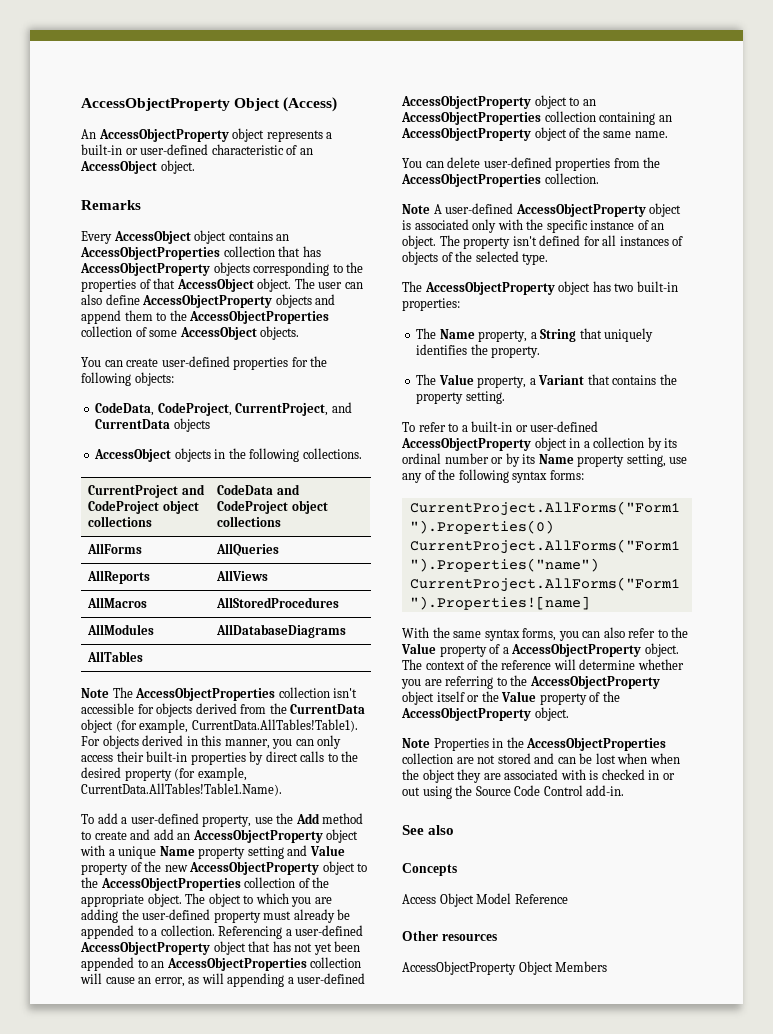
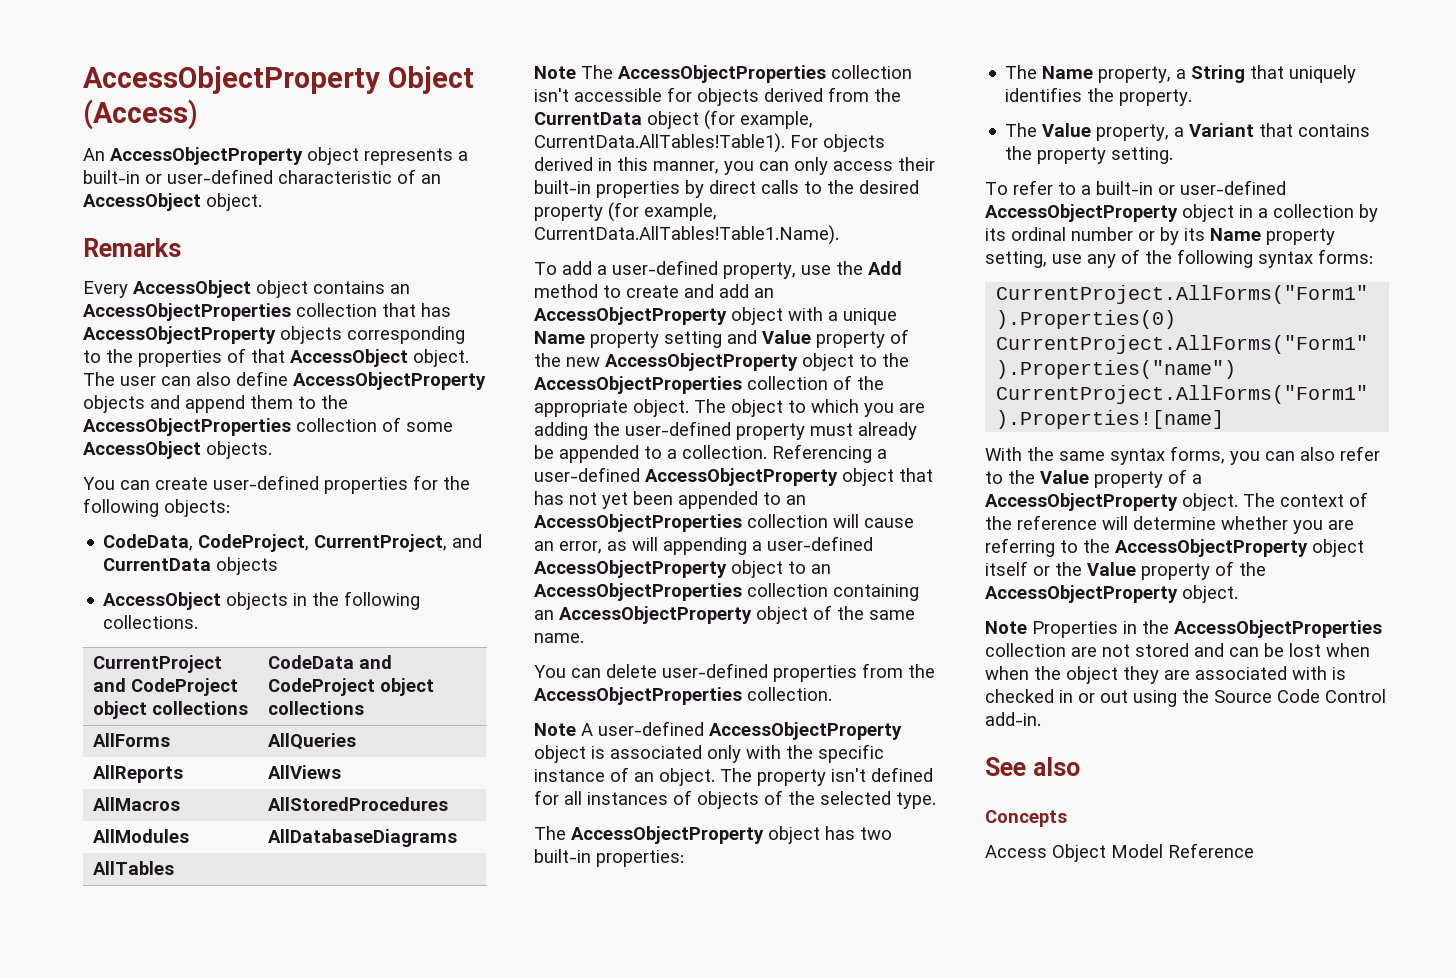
- Other resources
- AccessObjectProperty Object Members

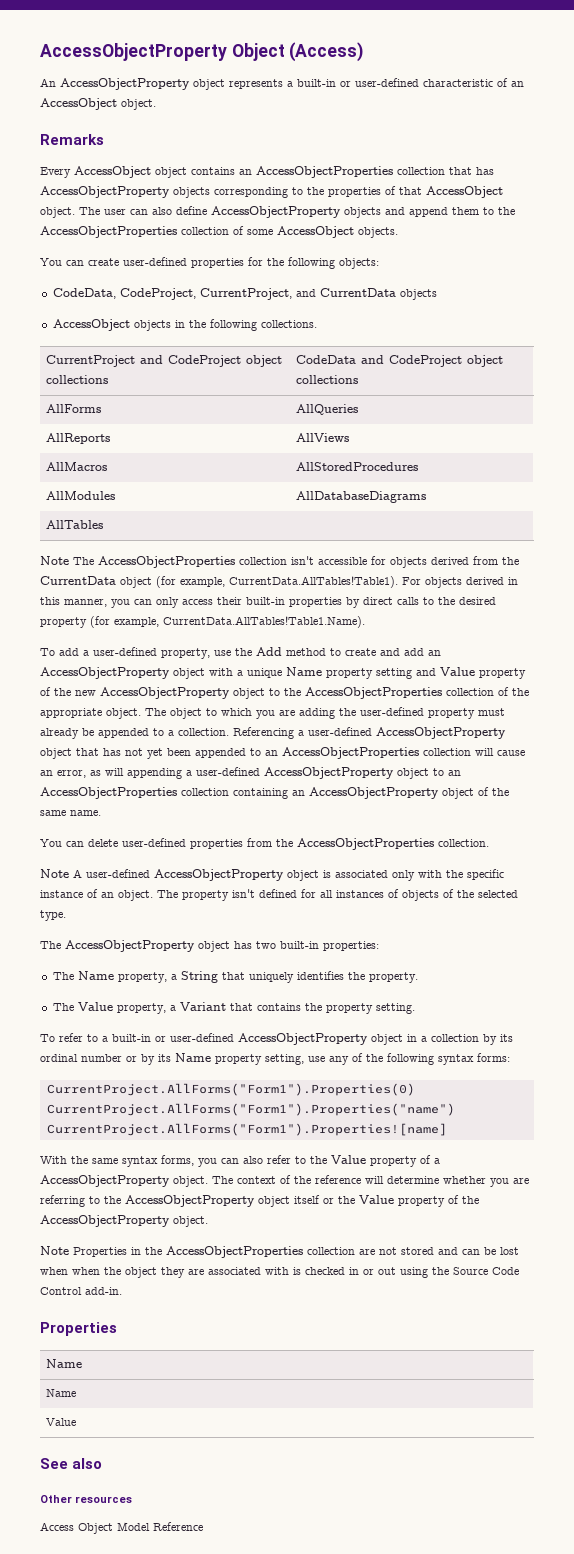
  Note Properties in the AccessObjectProperties collection are not stored and can be lost when when the object they are associated with is checked in or out using the Source Code Control add-in.
+ Properties
+ Name
+ Name
+ Value
- Concepts
+ Other resources

